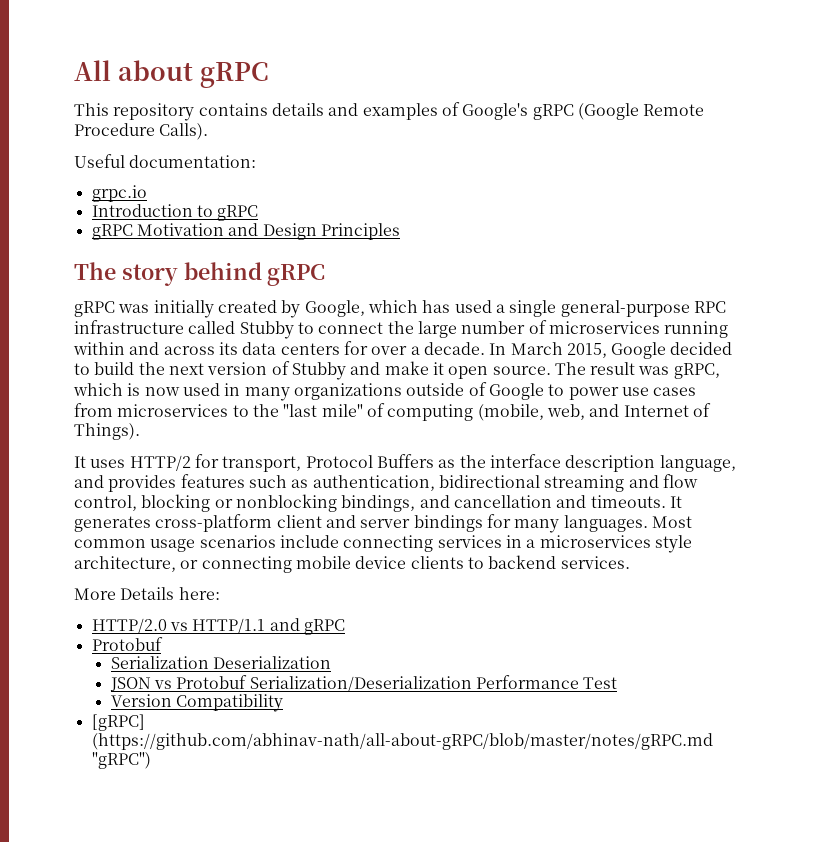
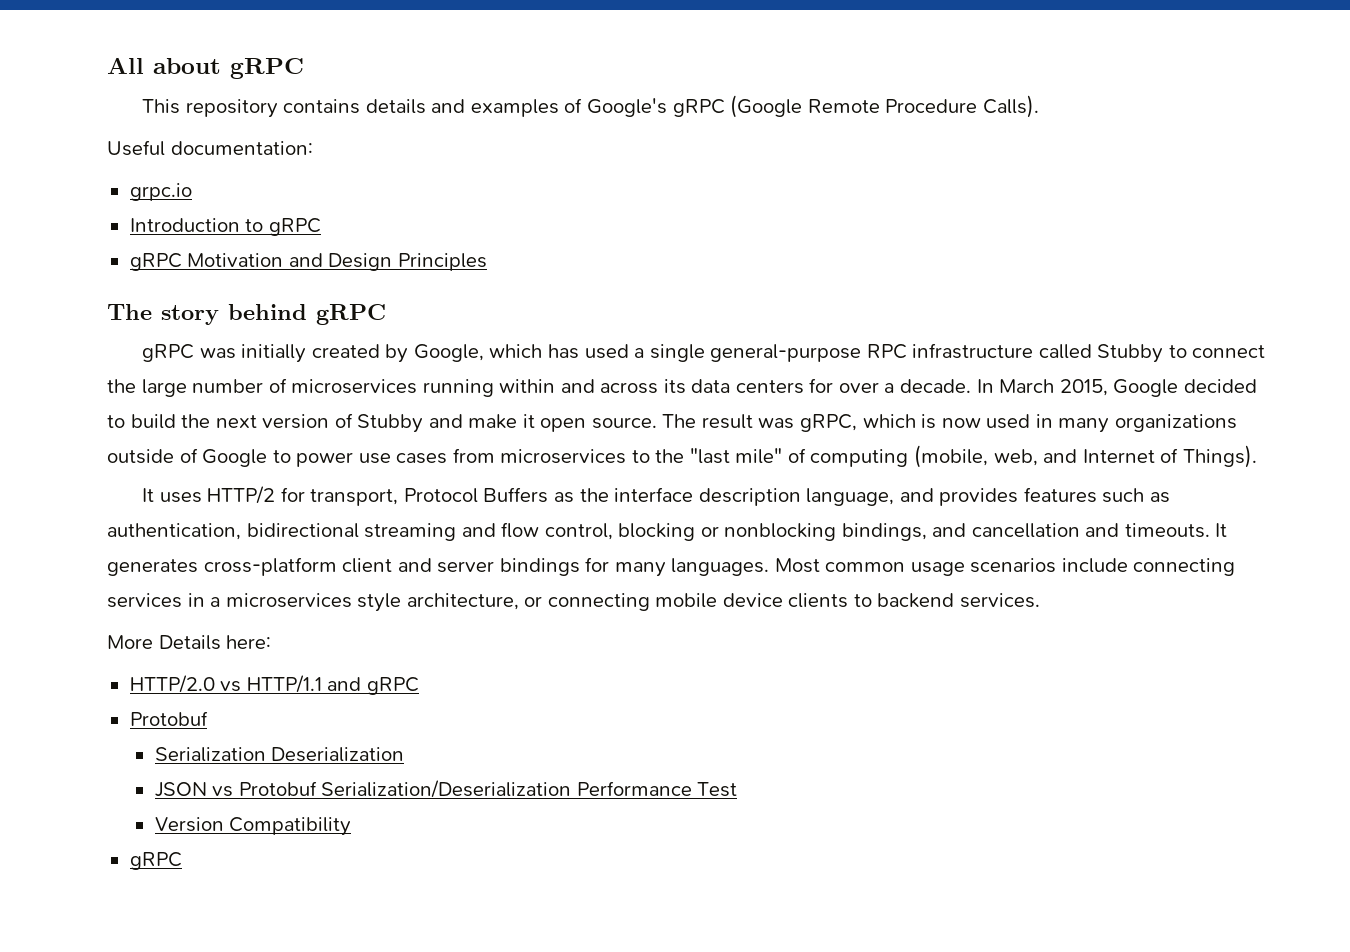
  Version Compatibility
- [gRPC] (https://github.com/abhinav-nath/all-about-gRPC/blob/master/notes/gRPC.md "gRPC")
+ gRPC

